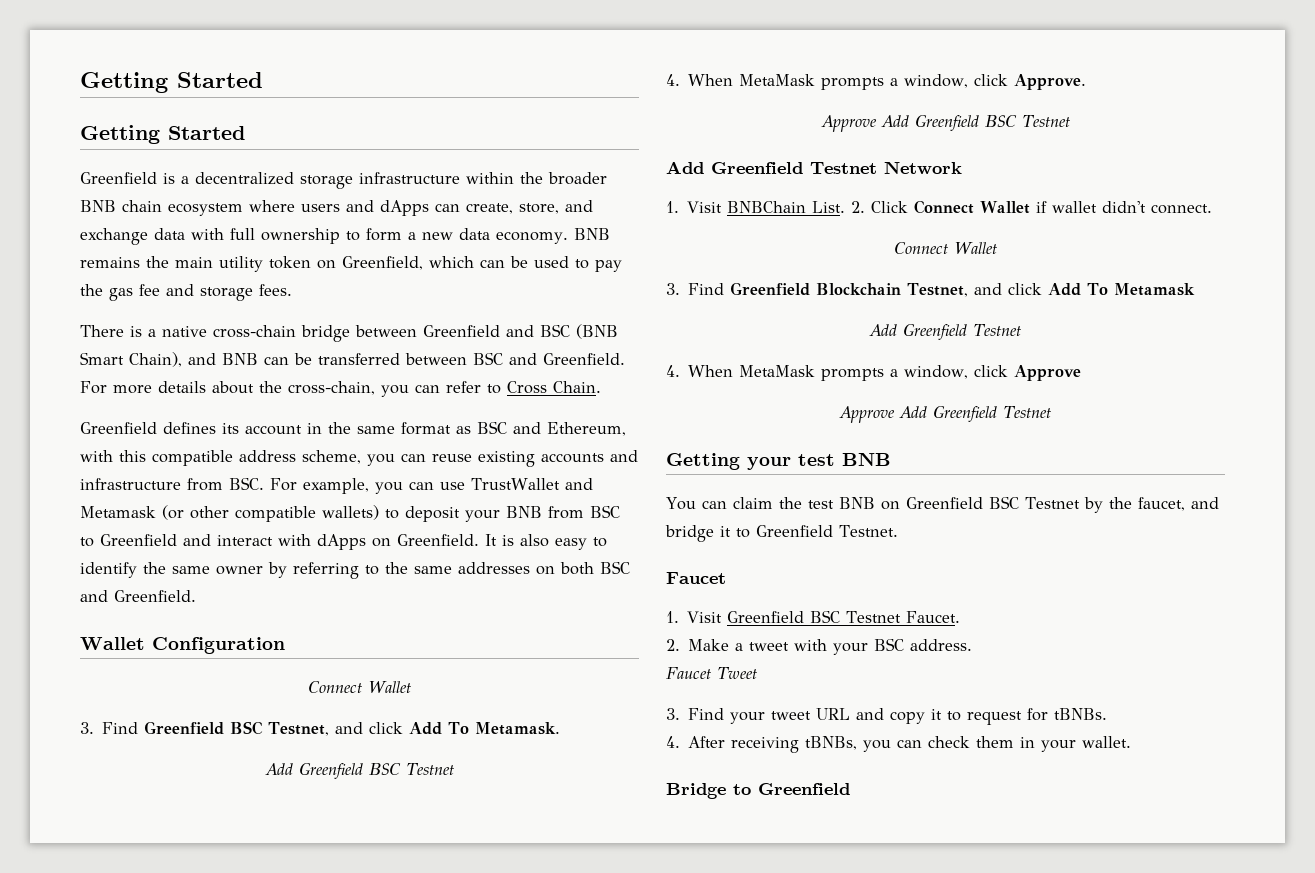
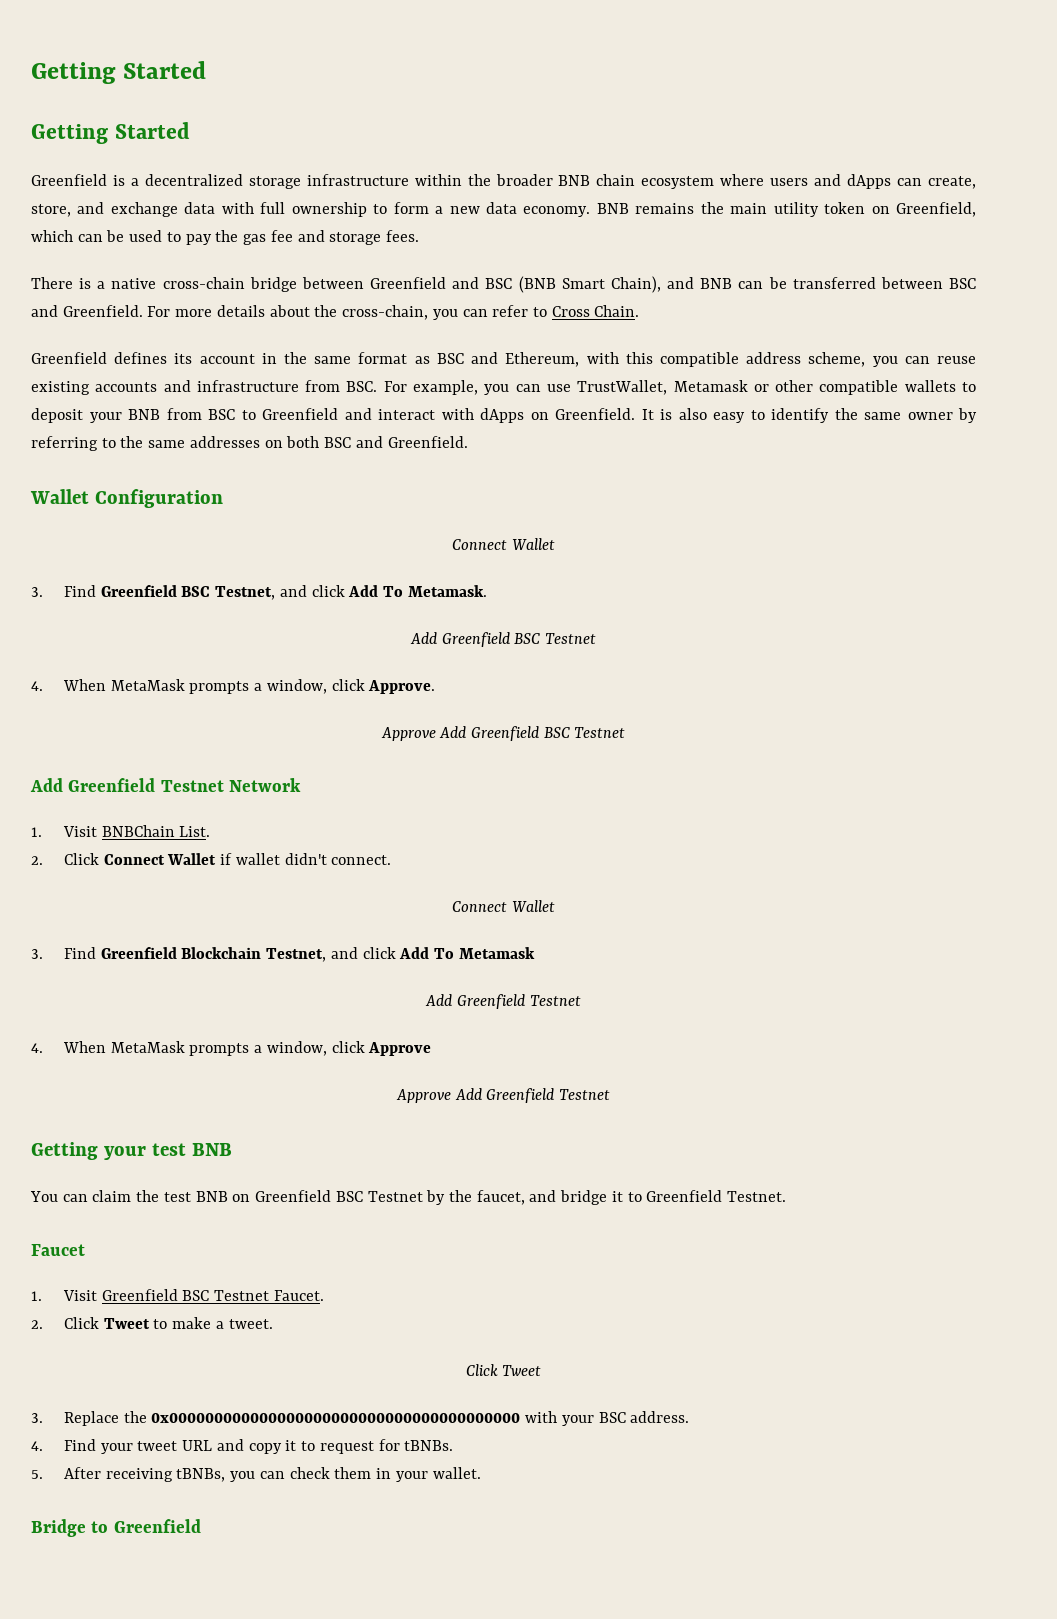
- Greenfield defines its account in the same format as BSC and Ethereum, with this compatible address scheme, you can reuse existing accounts and infrastructure from BSC. For example, you can use TrustWallet and Metamask (or other compatible wallets) to deposit your BNB from BSC to Greenfield and interact with dApps on Greenfield.
+ Greenfield defines its account in the same format as BSC and Ethereum, with this compatible address scheme, you can reuse existing accounts and infrastructure from BSC. For example, you can use TrustWallet, Metamask or other compatible wallets to deposit your BNB from BSC to Greenfield and interact with dApps on Greenfield.
- 1. Visit BNBChain List. 2. Click Connect Wallet if wallet didn't connect.
+ 1. Visit BNBChain List.
+ 2. Click Connect Wallet if wallet didn't connect.
- 2. Make a tweet with your BSC address.
+ 2. Click Tweet to make a tweet.
+ Click Tweet
+ 3. Replace the 0x000000000000000000000000000000000000000 with your BSC address.
- Faucet Tweet
- 3. Find your tweet URL and copy it to request for tBNBs.
+ 4. Find your tweet URL and copy it to request for tBNBs.
- 4. After receiving tBNBs, you can check them in your wallet.
+ 5. After receiving tBNBs, you can check them in your wallet.

